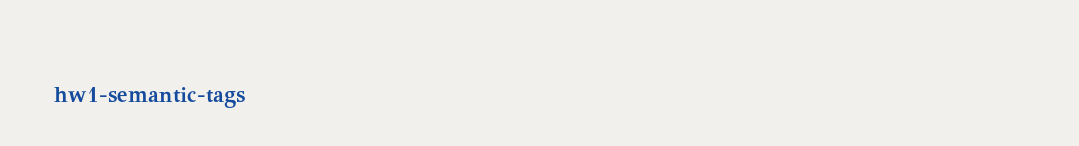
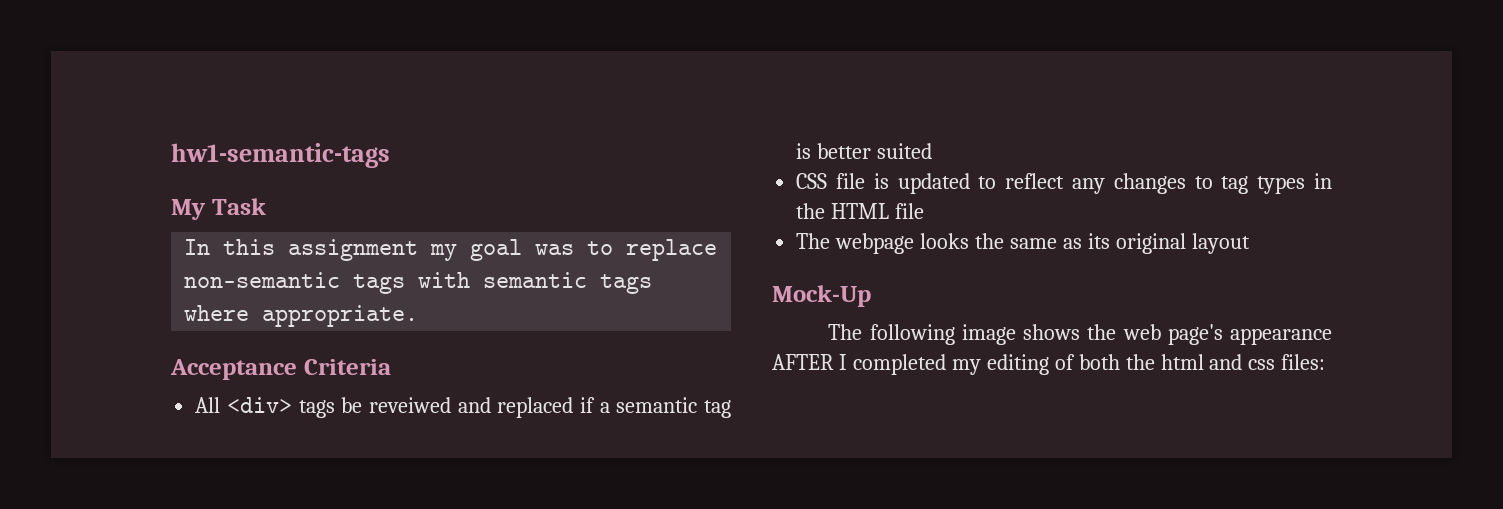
+ My Task
+ In this assignment my goal was to replace non-semantic tags with semantic tags where appropriate.
+ Acceptance Criteria
+ All <div> tags be reveiwed and replaced if a semantic tag is better suited
+ CSS file is updated to reflect any changes to tag types in the HTML file
+ The webpage looks the same as its original layout
+ Mock-Up
+ The following image shows the web page's appearance AFTER I completed my editing of both the html and css files:

